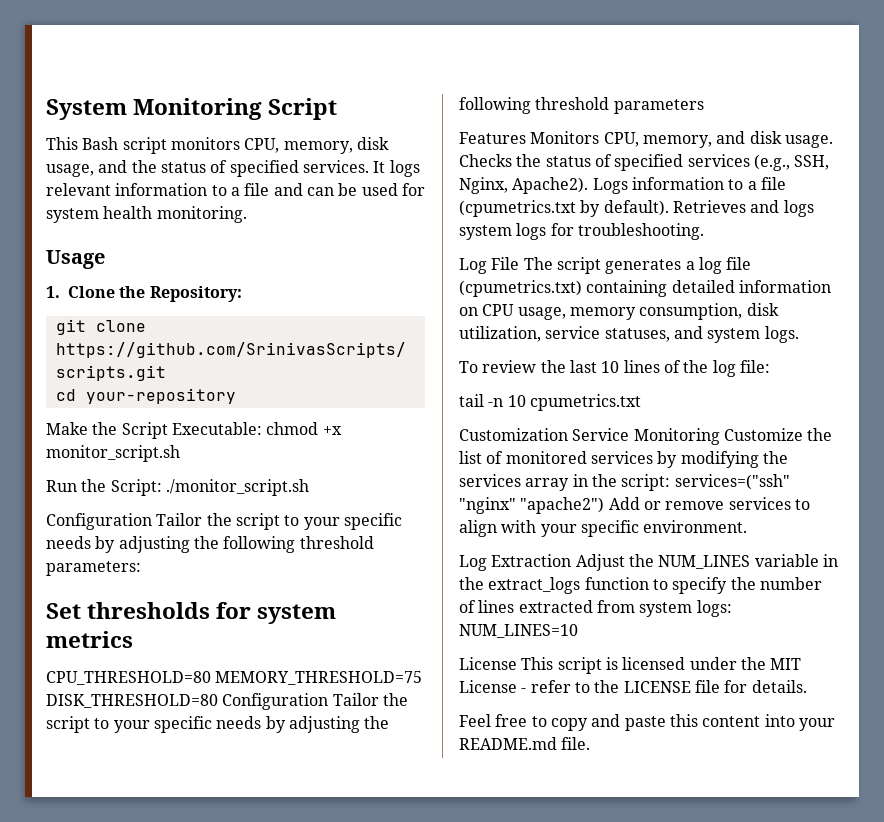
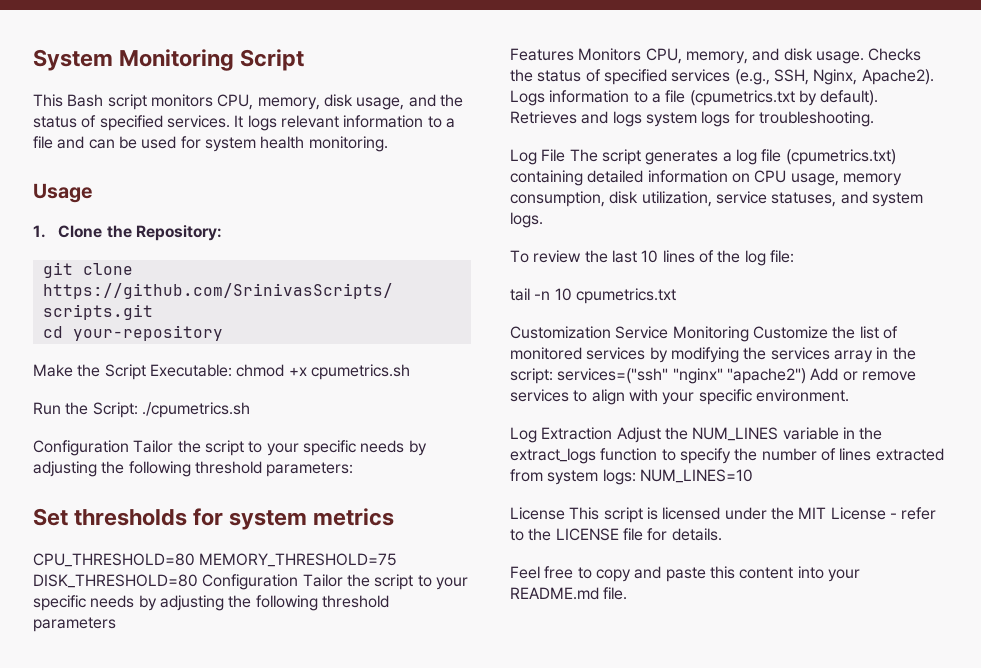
- Make the Script Executable: chmod +x monitor_script.sh
+ Make the Script Executable: chmod +x cpumetrics.sh
- Run the Script: ./monitor_script.sh
+ Run the Script: ./cpumetrics.sh

